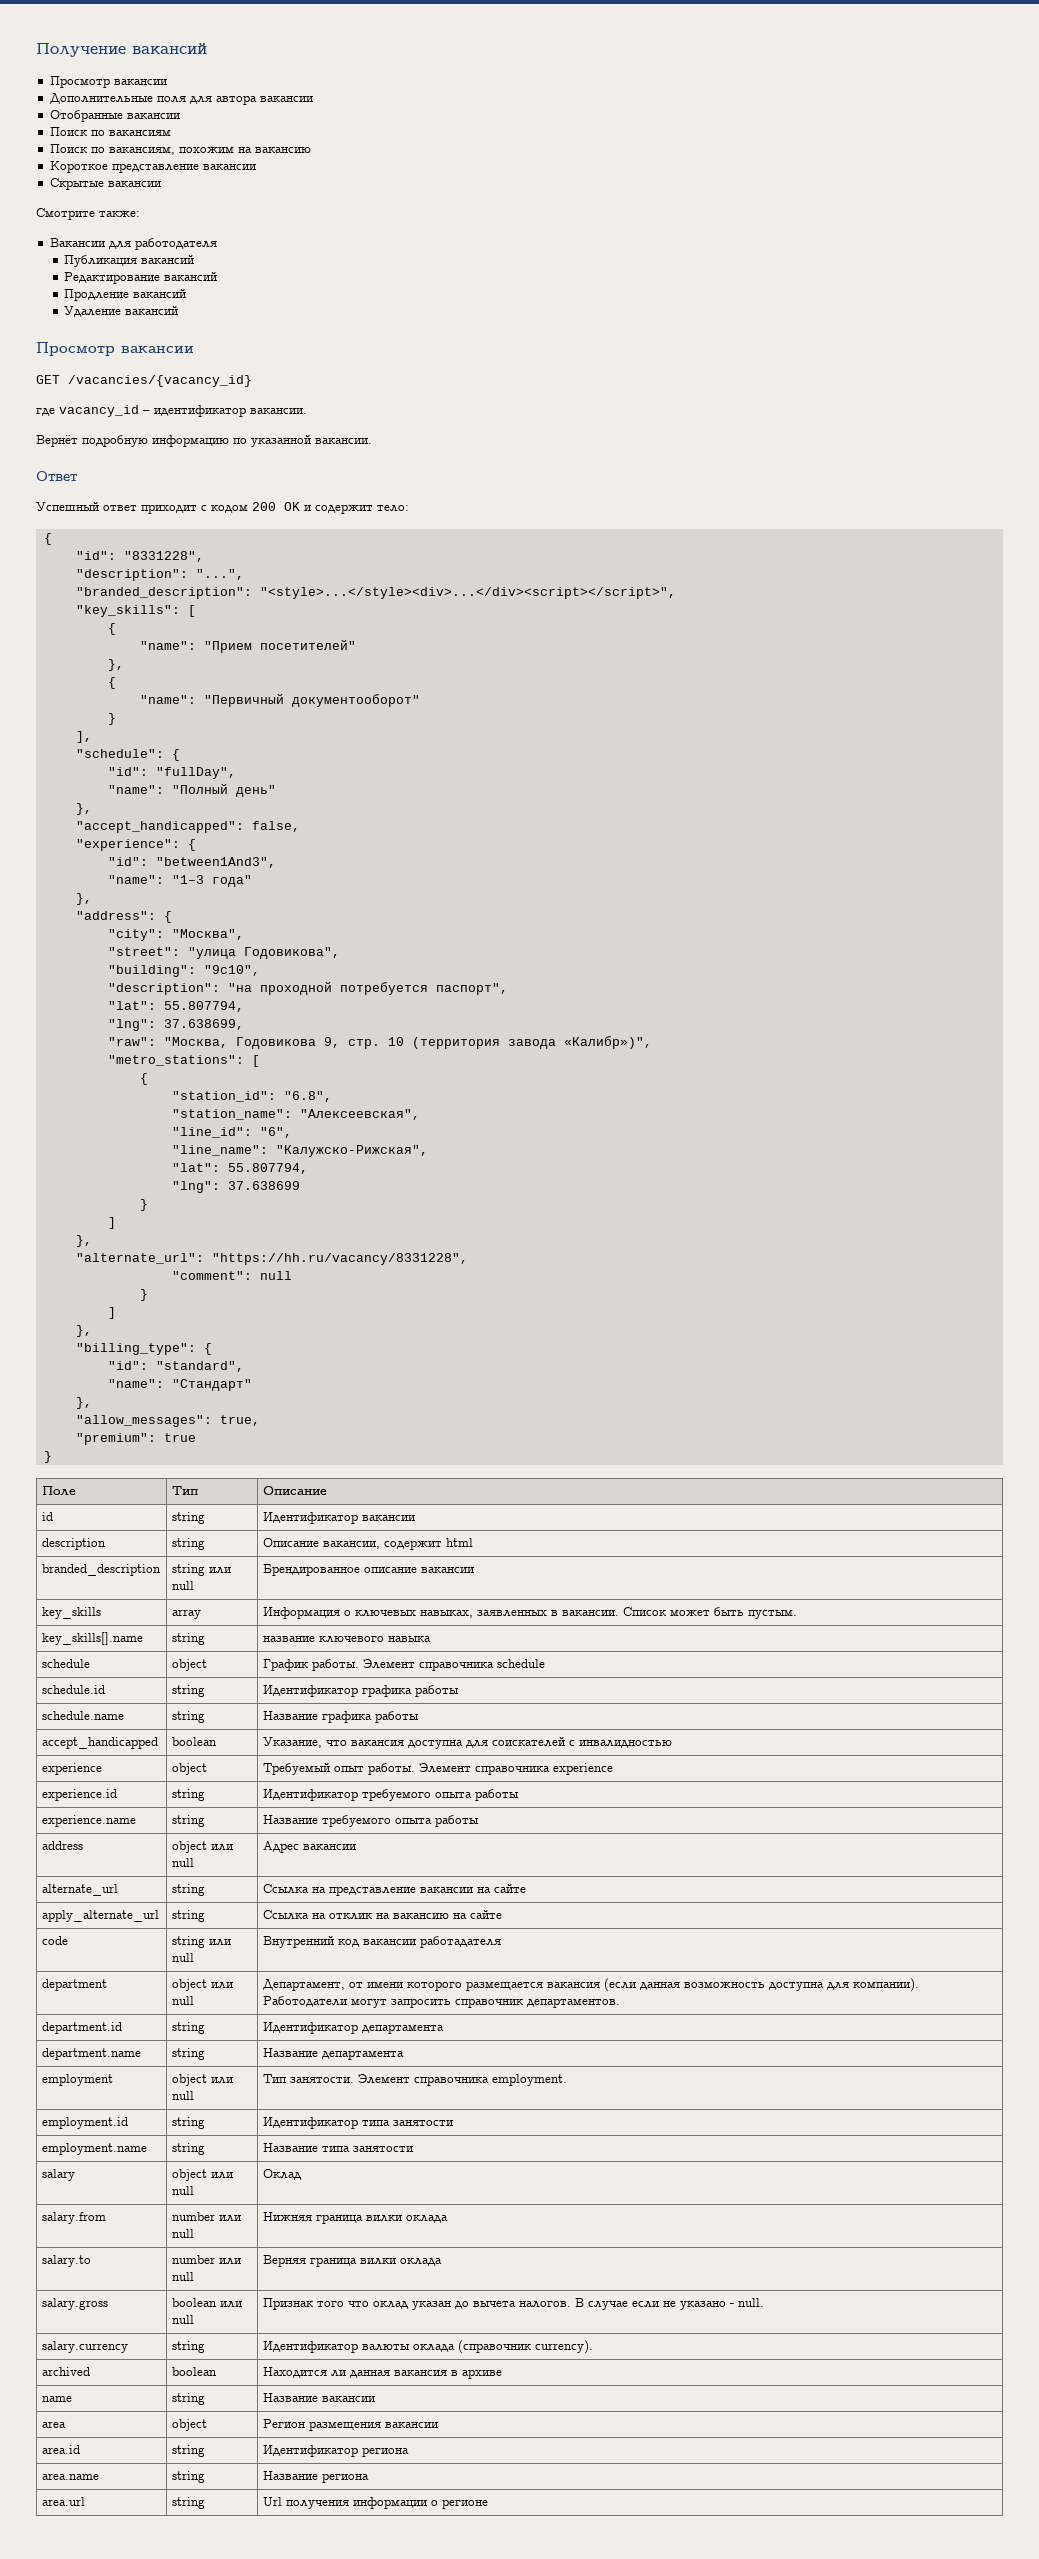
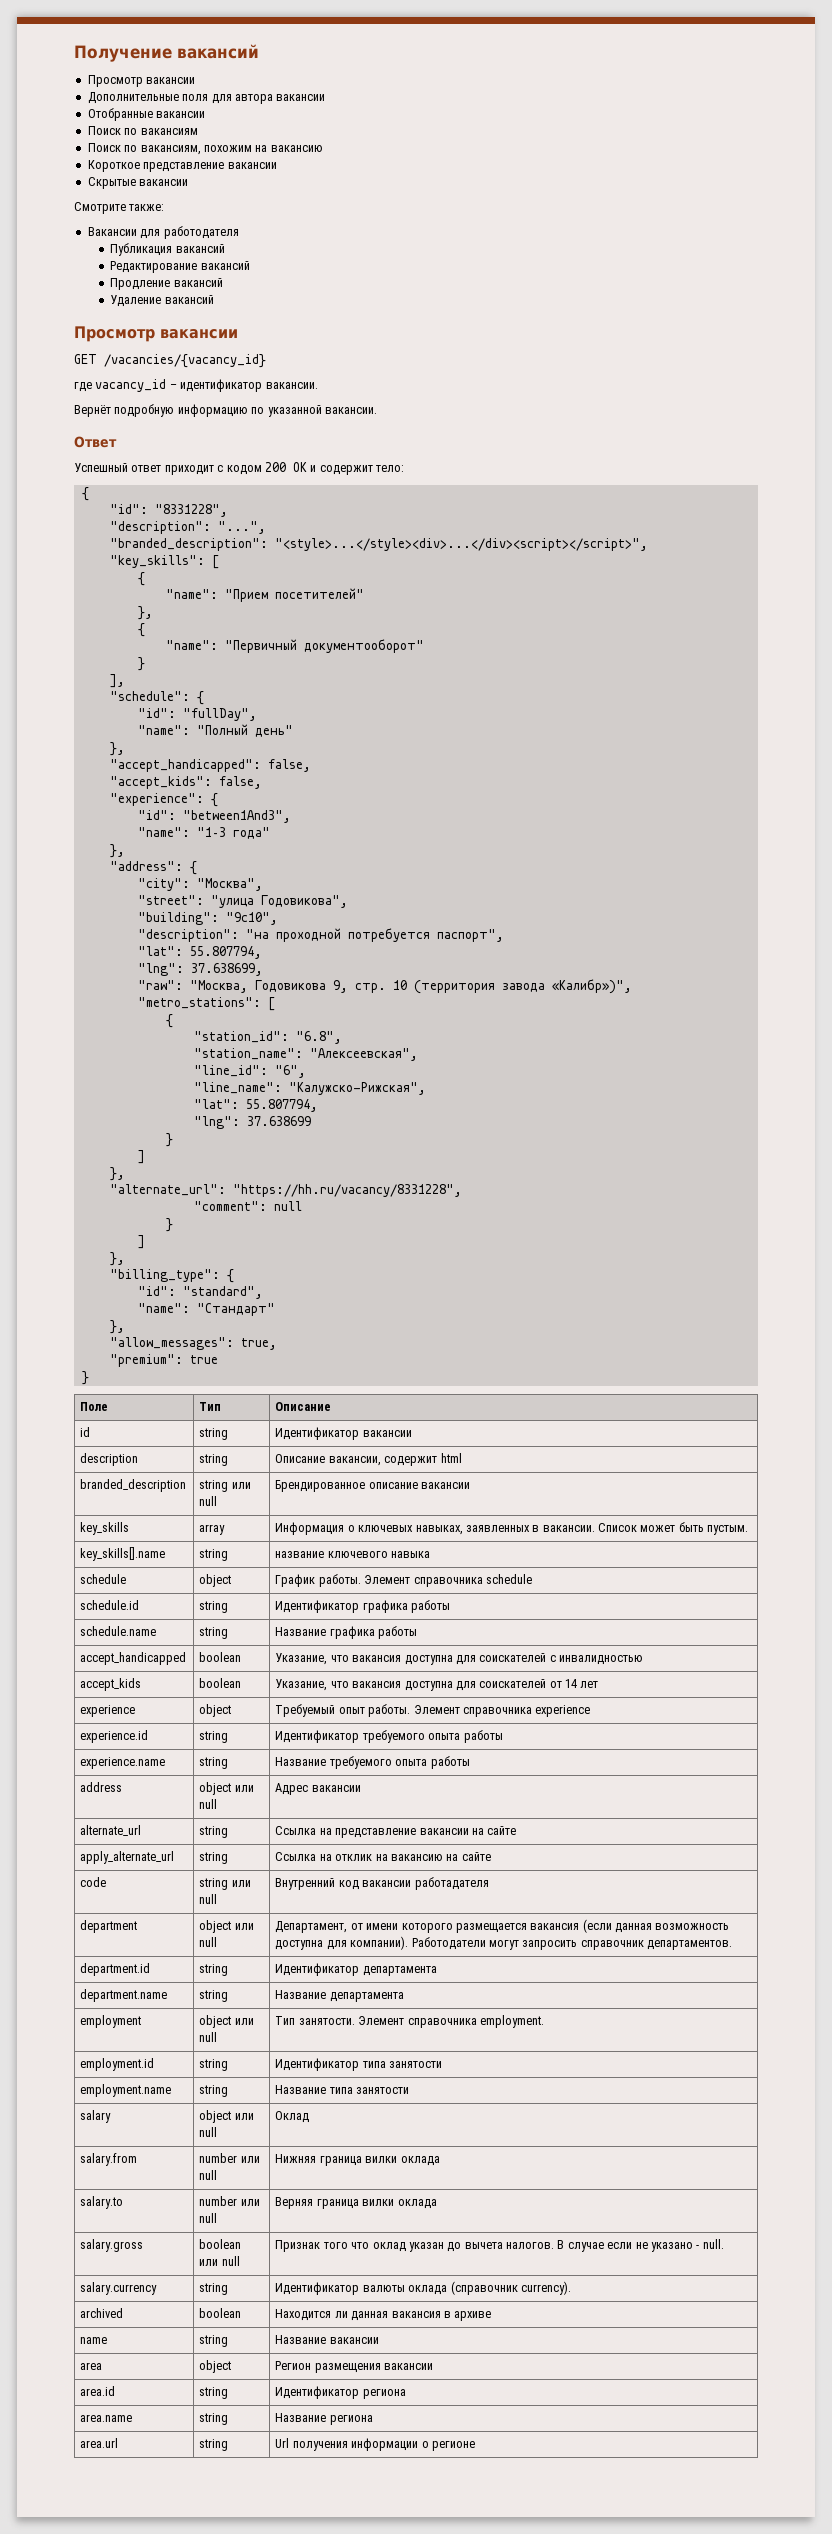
+ "accept_kids": false,
+ accept_kids | boolean | Указание, что вакансия доступна для соискателей от 14 лет

